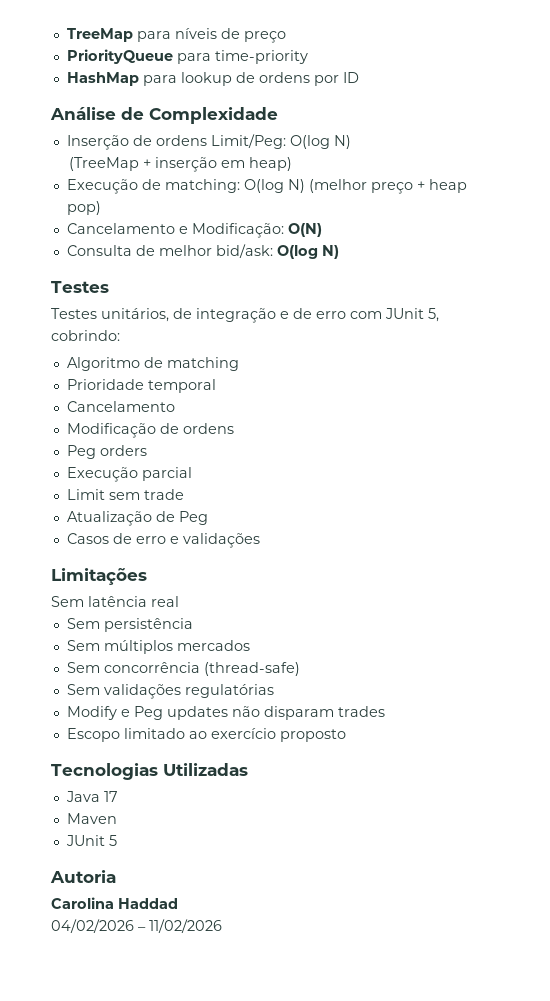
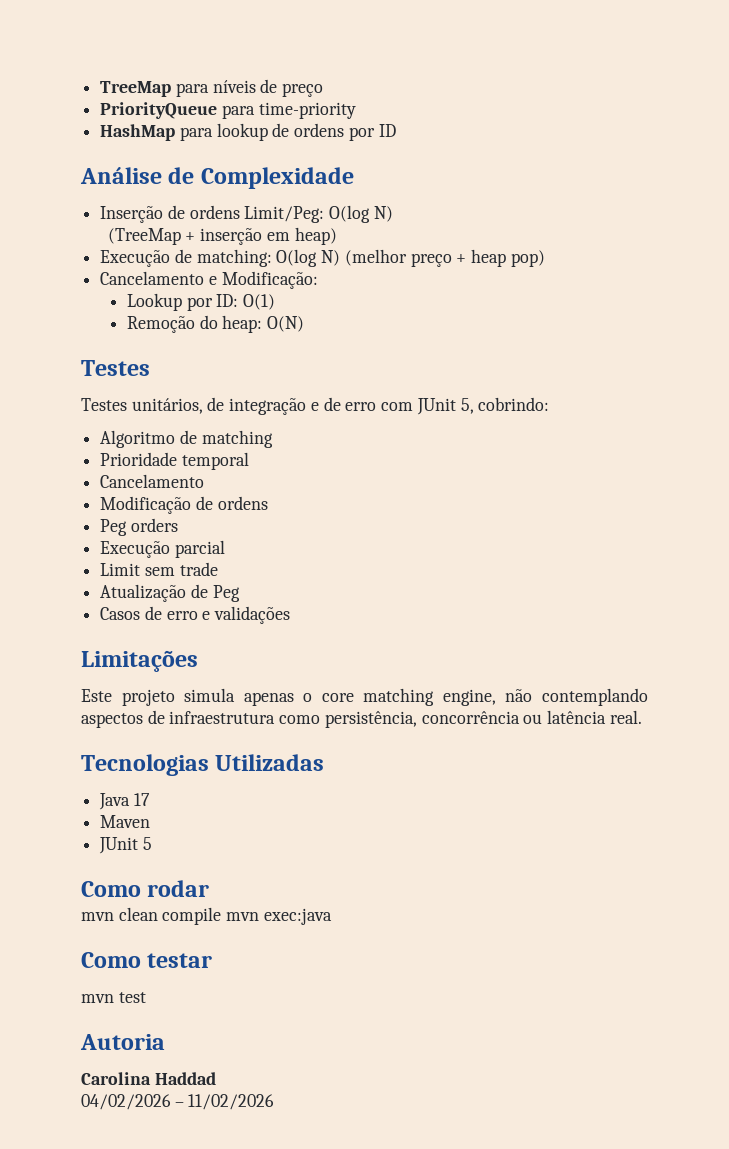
- Cancelamento e Modificação: O(N)
- Consulta de melhor bid/ask: O(log N)
+ Cancelamento e Modificação:
+ Lookup por ID: O(1)
+ Remoção do heap: O(N)
- Sem latência real
- Sem persistência
- Sem múltiplos mercados
- Sem concorrência (thread-safe)
- Sem validações regulatórias
- Modify e Peg updates não disparam trades
- Escopo limitado ao exercício proposto
+ Este projeto simula apenas o core matching engine, não contemplando aspectos de infraestrutura como persistência, concorrência ou latência real.
+ Como rodar
+ mvn clean compile mvn exec:java
+ Como testar
+ mvn test

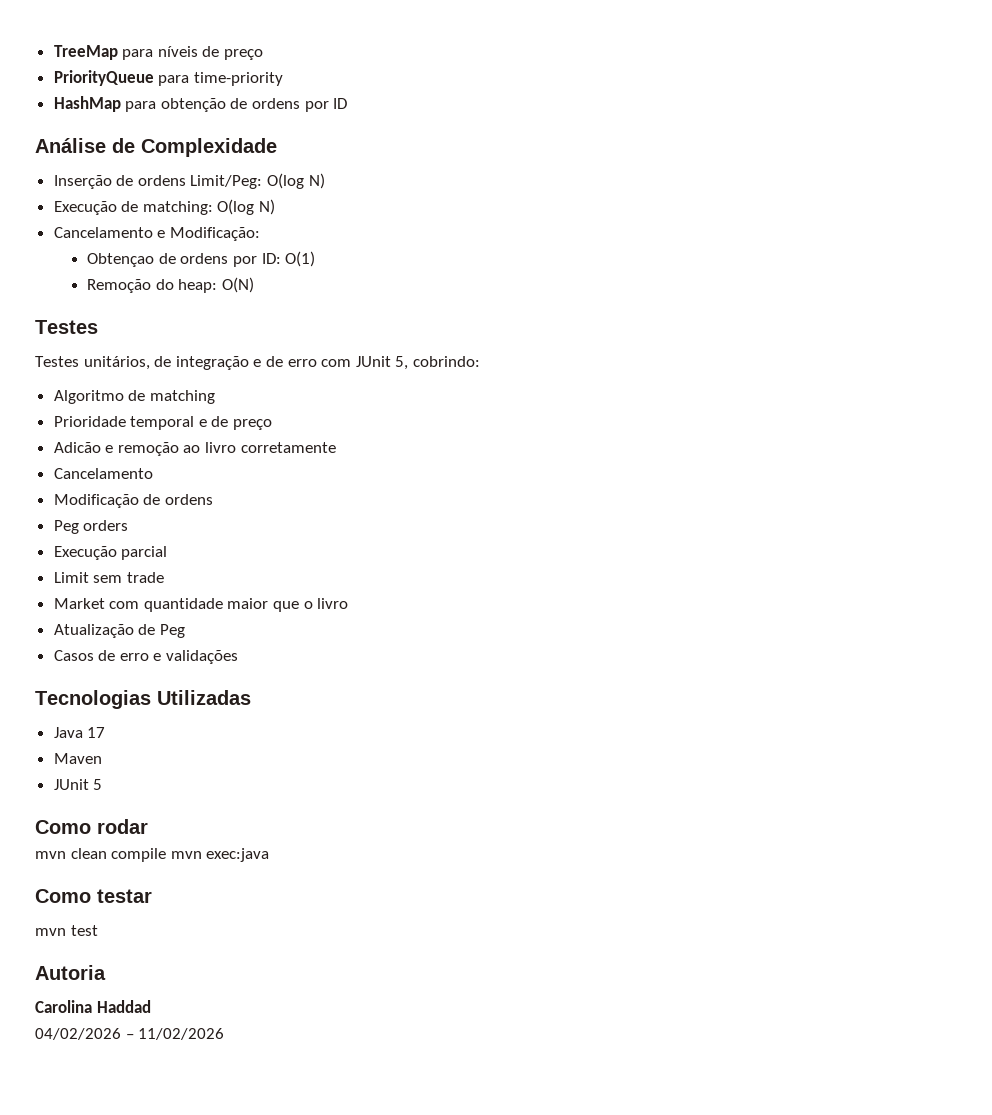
- HashMap para lookup de ordens por ID
+ HashMap para obtenção de ordens por ID
- (TreeMap + inserção em heap)
- Execução de matching: O(log N) (melhor preço + heap pop)
+ Execução de matching: O(log N)
- Lookup por ID: O(1)
+ Obtençao de ordens por ID: O(1)
- Prioridade temporal
+ Prioridade temporal e de preço
+ Adicão e remoção ao livro corretamente
+ Market com quantidade maior que o livro
- Limitações
- Este projeto simula apenas o core matching engine, não contemplando aspectos de infraestrutura como persistência, concorrência ou latência real.

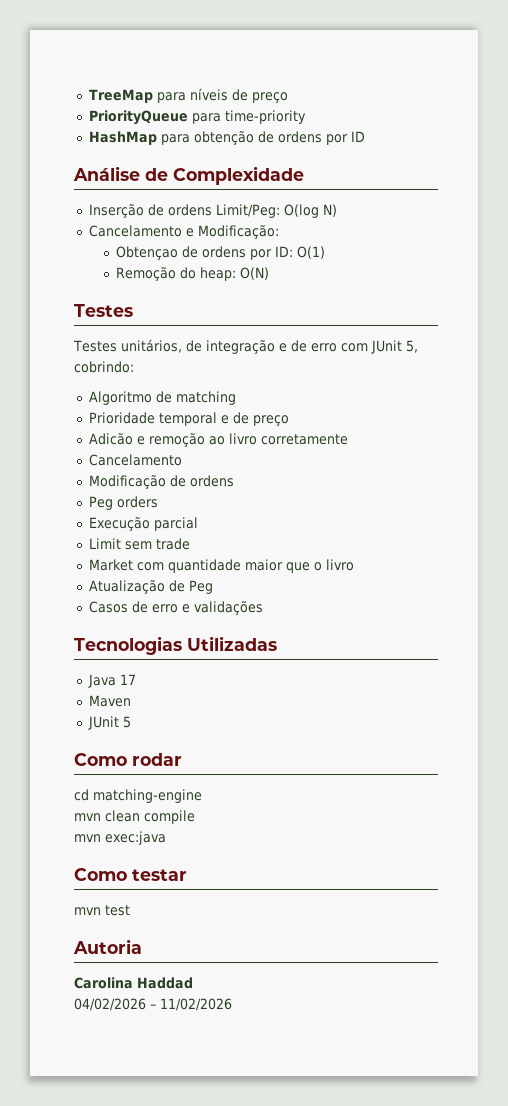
- Execução de matching: O(log N)
+ cd matching-engine
- mvn clean compile mvn exec:java
+ mvn clean compile
+ mvn exec:java

